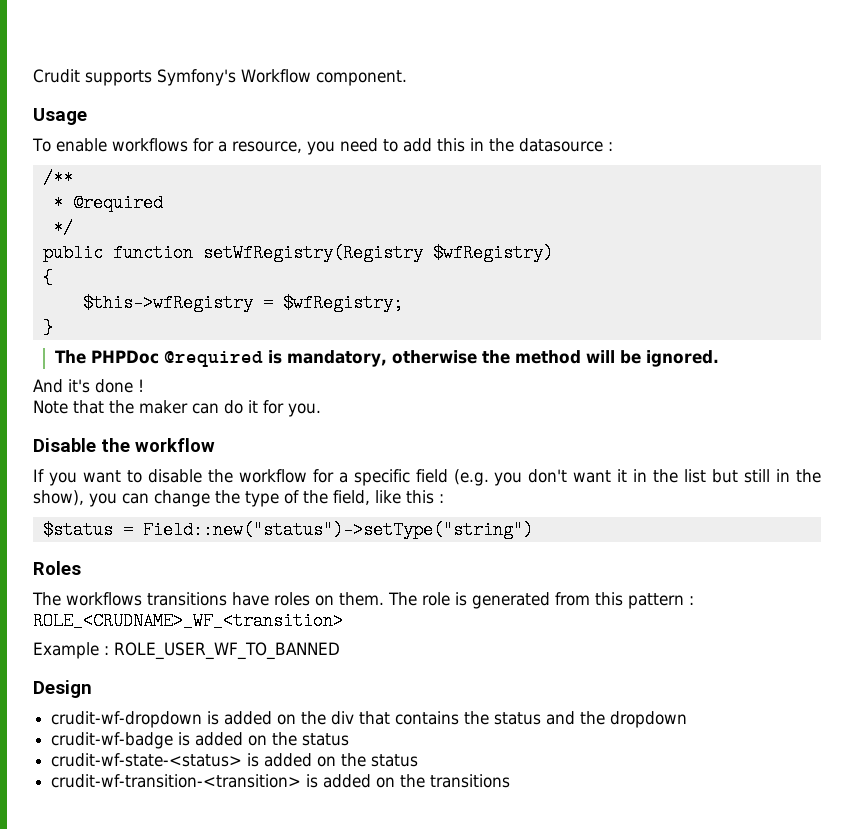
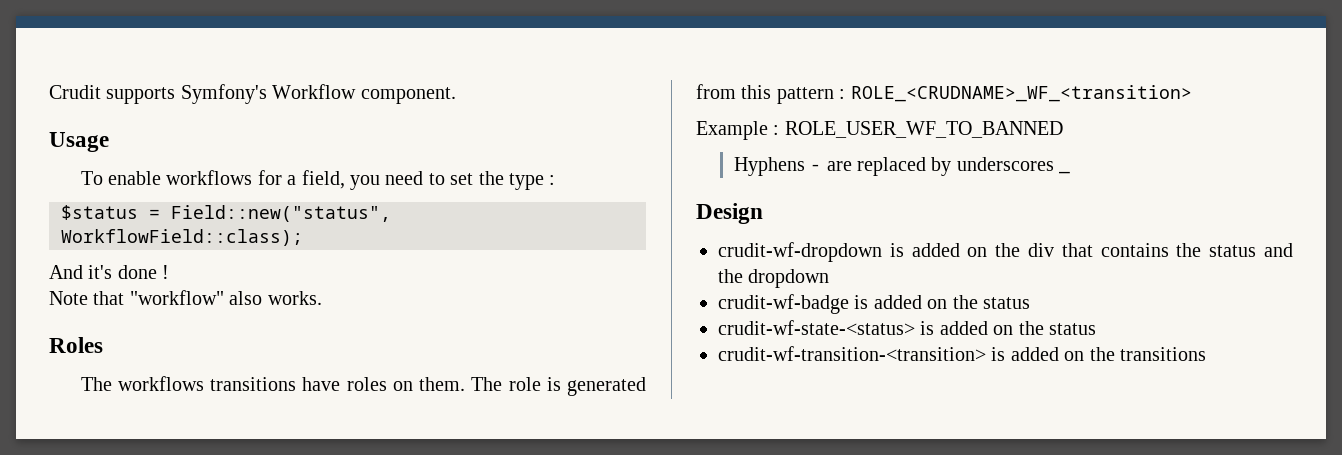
- To enable workflows for a resource, you need to add this in the datasource :
- /**
- * @required
- */
- public function setWfRegistry(Registry $wfRegistry)
- {
- $this->wfRegistry = $wfRegistry;
- }
- The PHPDoc @required is mandatory, otherwise the method will be ignored.
+ To enable workflows for a field, you need to set the type :
+ $status = Field::new("status", WorkflowField::class);
- Note that the maker can do it for you.
- Disable the workflow
- If you want to disable the workflow for a specific field (e.g. you don't want it in the list but still in the show), you can change the type of the field, like this :
- $status = Field::new("status")->setType("string")
+ Note that "workflow" also works.
+ Hyphens - are replaced by underscores _

